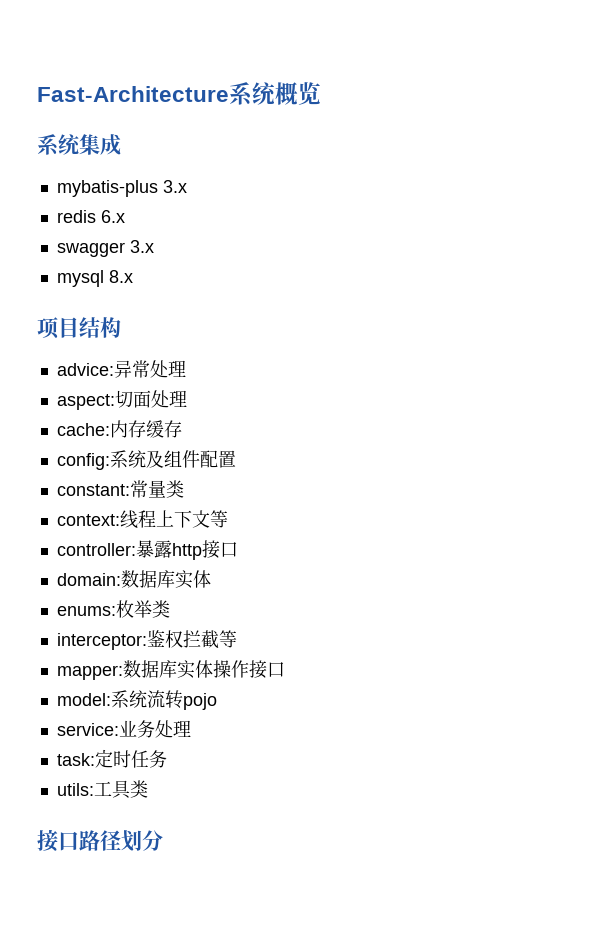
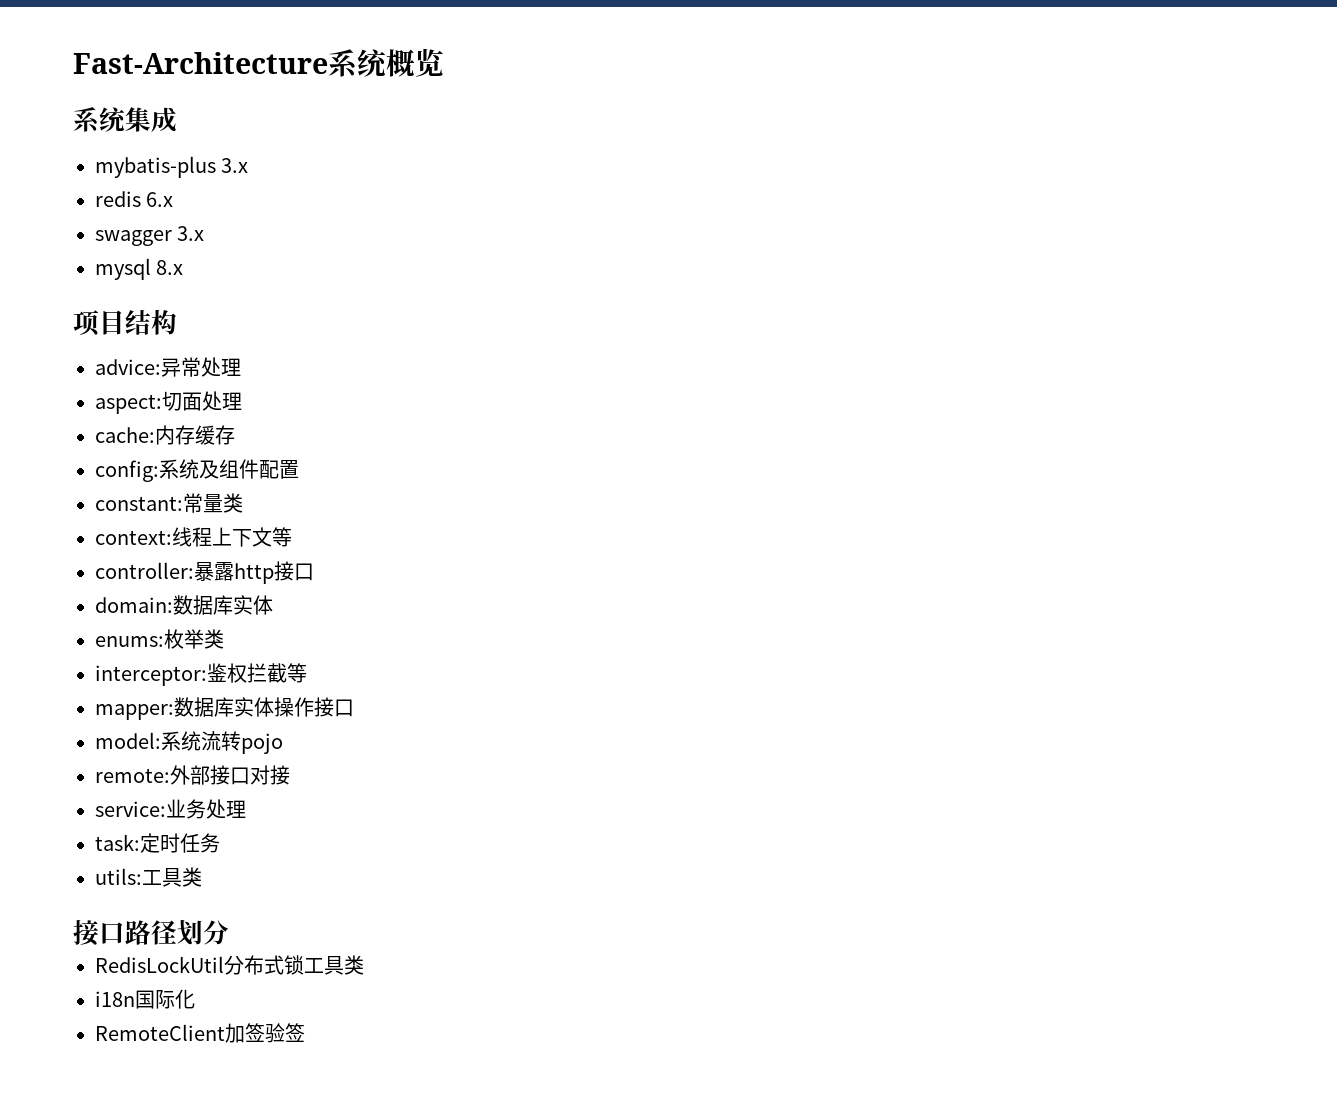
+ remote:外部接口对接
+ RedisLockUtil分布式锁工具类
+ i18n国际化
+ RemoteClient加签验签

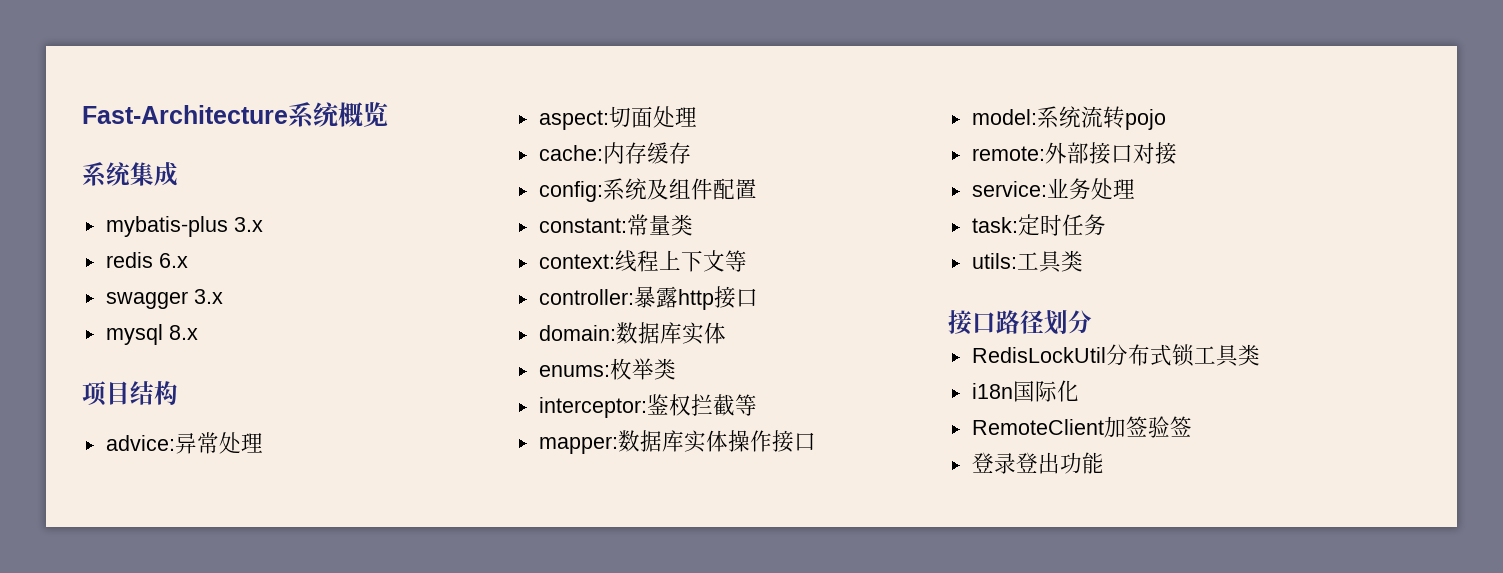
+ 登录登出功能

